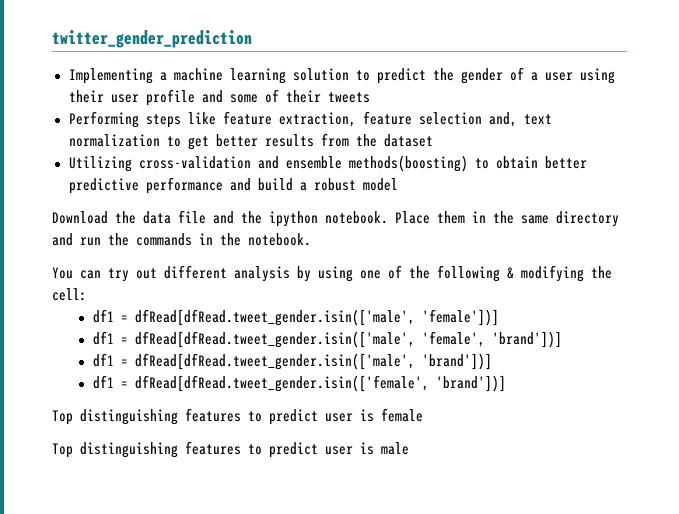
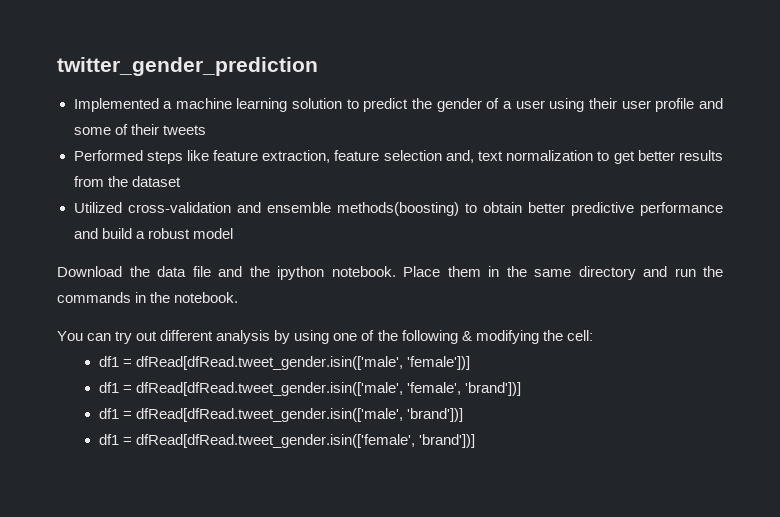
- Implementing a machine learning solution to predict the gender of a user using their user profile and some of their tweets
+ Implemented a machine learning solution to predict the gender of a user using their user profile and some of their tweets
- Performing steps like feature extraction, feature selection and, text normalization to get better results from the dataset
+ Performed steps like feature extraction, feature selection and, text normalization to get better results from the dataset
- Utilizing cross-validation and ensemble methods(boosting) to obtain better predictive performance and build a robust model
+ Utilized cross-validation and ensemble methods(boosting) to obtain better predictive performance and build a robust model
- Top distinguishing features to predict user is female
- Top distinguishing features to predict user is male

